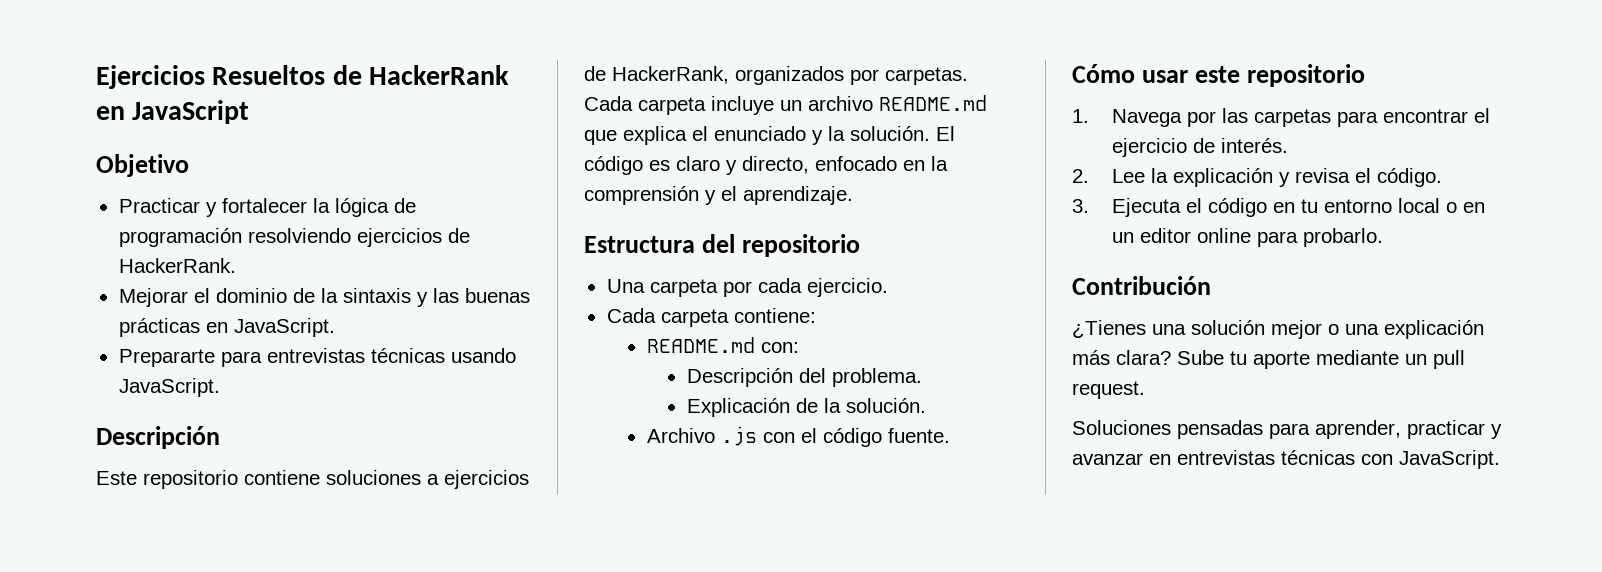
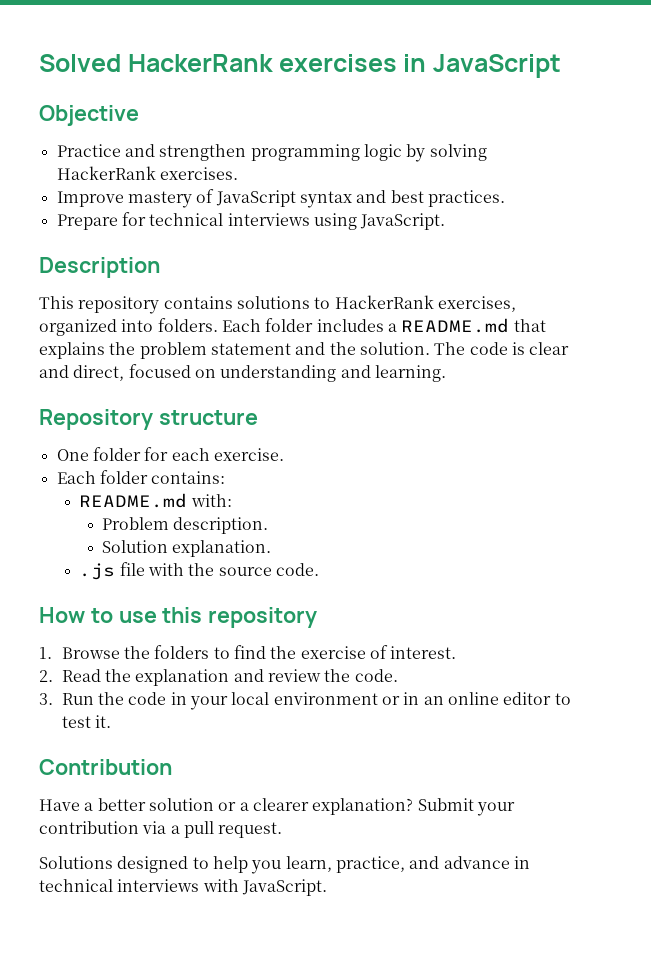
- Ejercicios Resueltos de HackerRank en JavaScript
- Objetivo
- Practicar y fortalecer la lógica de programación resolviendo ejercicios de HackerRank.
- Mejorar el dominio de la sintaxis y las buenas prácticas en JavaScript.
- Prepararte para entrevistas técnicas usando JavaScript.
- Descripción
- Este repositorio contiene soluciones a ejercicios de HackerRank, organizados por carpetas. Cada carpeta incluye un archivo README.md que explica el enunciado y la solución. El código es claro y directo, enfocado en la comprensión y el aprendizaje.
- Estructura del repositorio
- Una carpeta por cada ejercicio.
- Cada carpeta contiene:
- README.md con:
- Descripción del problema.
- Explicación de la solución.
- Archivo .js con el código fuente.
- Cómo usar este repositorio
- 1. Navega por las carpetas para encontrar el ejercicio de interés.
- 2. Lee la explicación y revisa el código.
- 3. Ejecuta el código en tu entorno local o en un editor online para probarlo.
- Contribución
- ¿Tienes una solución mejor o una explicación más clara? Sube tu aporte mediante un pull request.
- Soluciones pensadas para aprender, practicar y avanzar en entrevistas técnicas con JavaScript.
+ Solved HackerRank exercises in JavaScript
+ Objective
+ Practice and strengthen programming logic by solving HackerRank exercises.
+ Improve mastery of JavaScript syntax and best practices.
+ Prepare for technical interviews using JavaScript.
+ Description
+ This repository contains solutions to HackerRank exercises, organized into folders. Each folder includes a README.md that explains the problem statement and the solution. The code is clear and direct, focused on understanding and learning.
+ Repository structure
+ One folder for each exercise.
+ Each folder contains:
+ README.md with:
+ Problem description.
+ Solution explanation.
+ .js file with the source code.
+ How to use this repository
+ 1. Browse the folders to find the exercise of interest.
+ 2. Read the explanation and review the code.
+ 3. Run the code in your local environment or in an online editor to test it.
+ Contribution
+ Have a better solution or a clearer explanation? Submit your contribution via a pull request.
+ Solutions designed to help you learn, practice, and advance in technical interviews with JavaScript.

